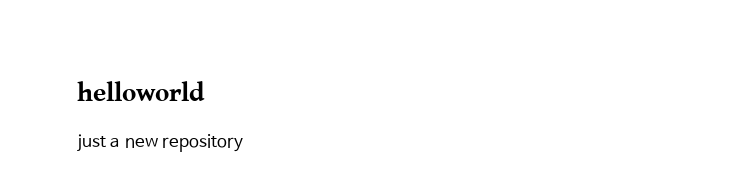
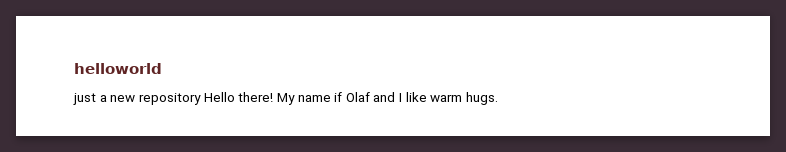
- just a new repository
+ just a new repository Hello there! My name if Olaf and I like warm hugs.

